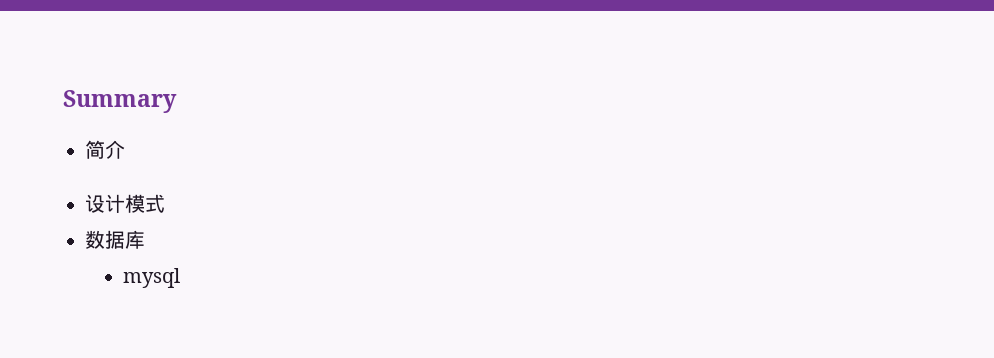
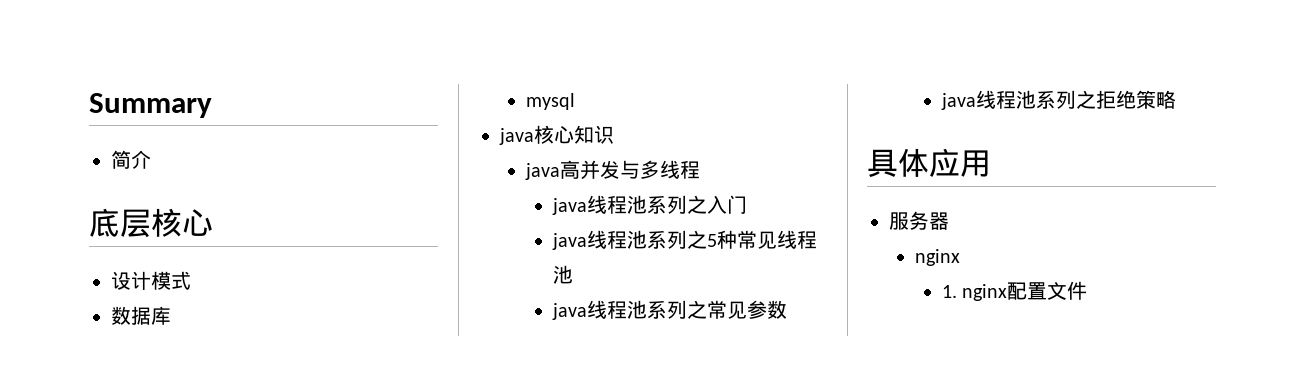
+ 底层核心
+ java核心知识
+ java高并发与多线程
+ java线程池系列之入门
+ java线程池系列之5种常见线程池
+ java线程池系列之常见参数
+ java线程池系列之拒绝策略
+ 具体应用
+ 服务器
+ nginx
+ 1. nginx配置文件

